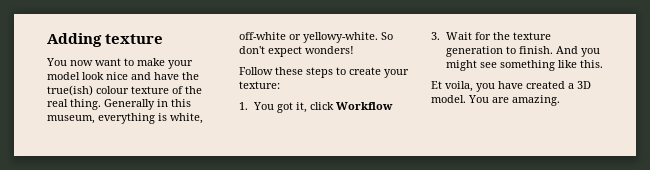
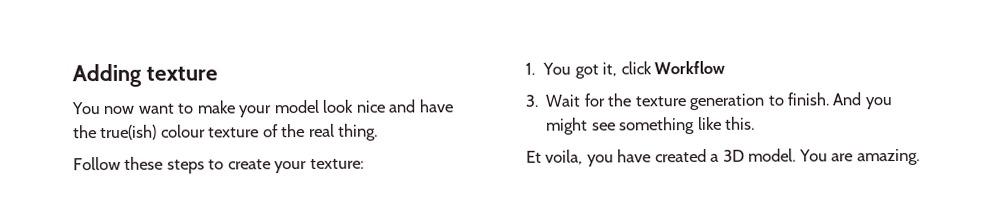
- Generally in this museum, everything is white, off-white or yellowy-white. So don't expect wonders!

